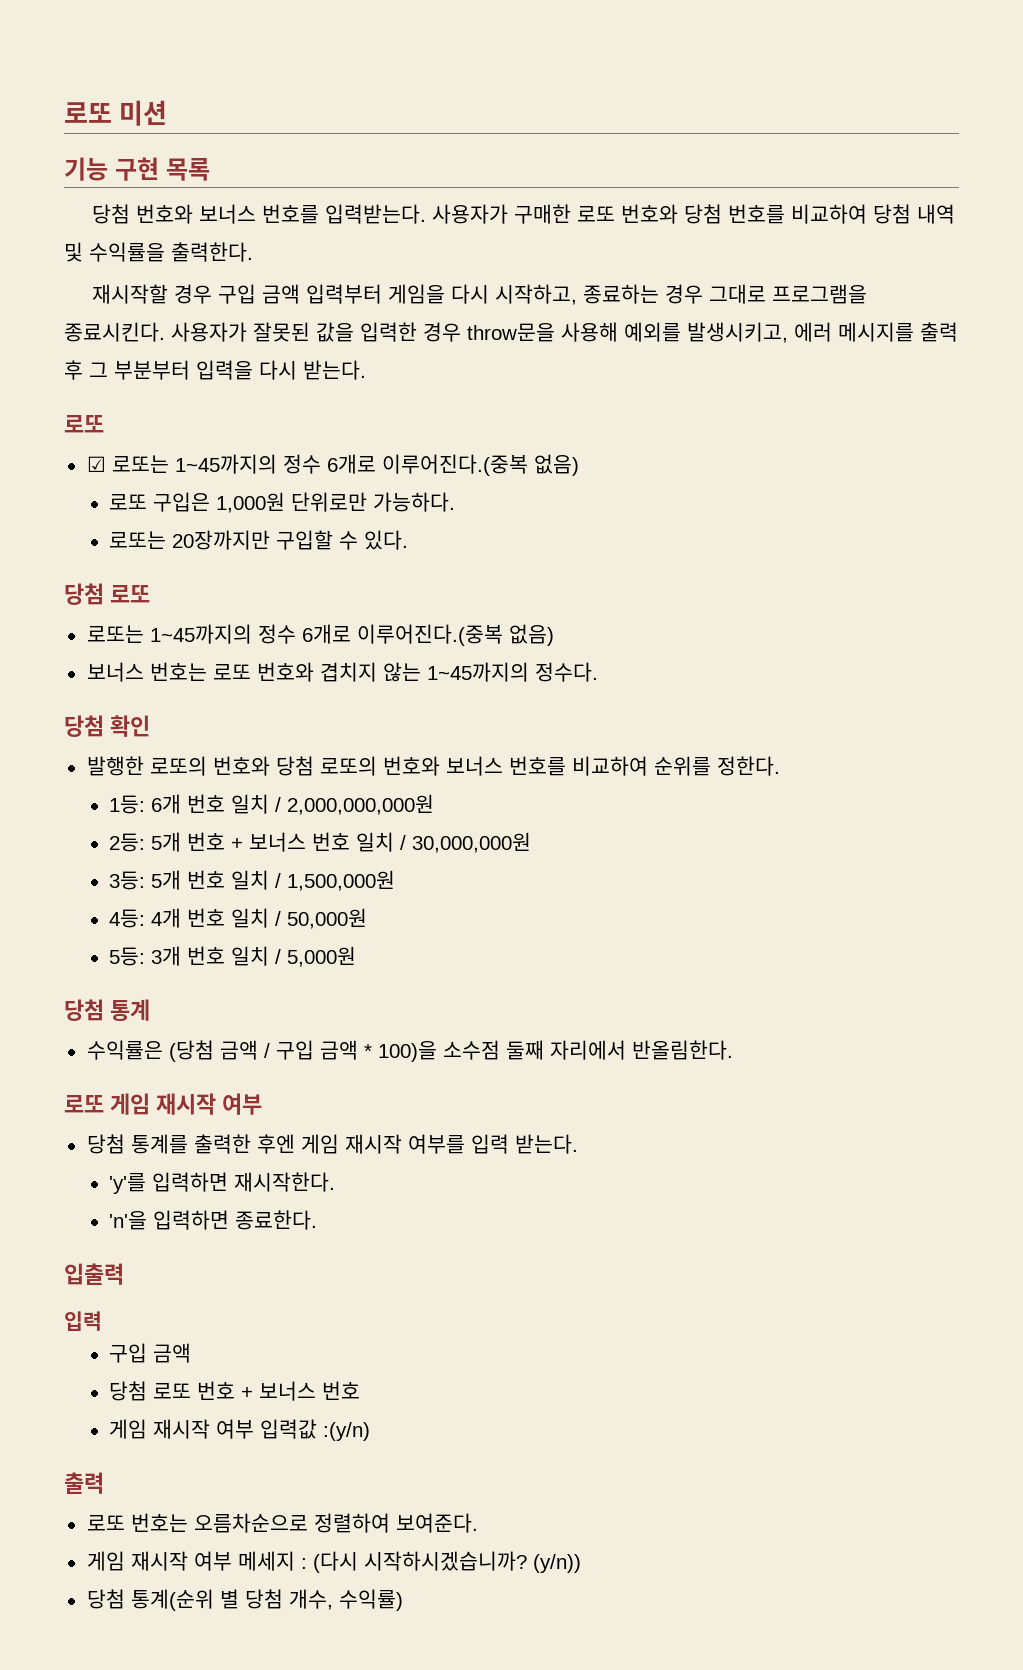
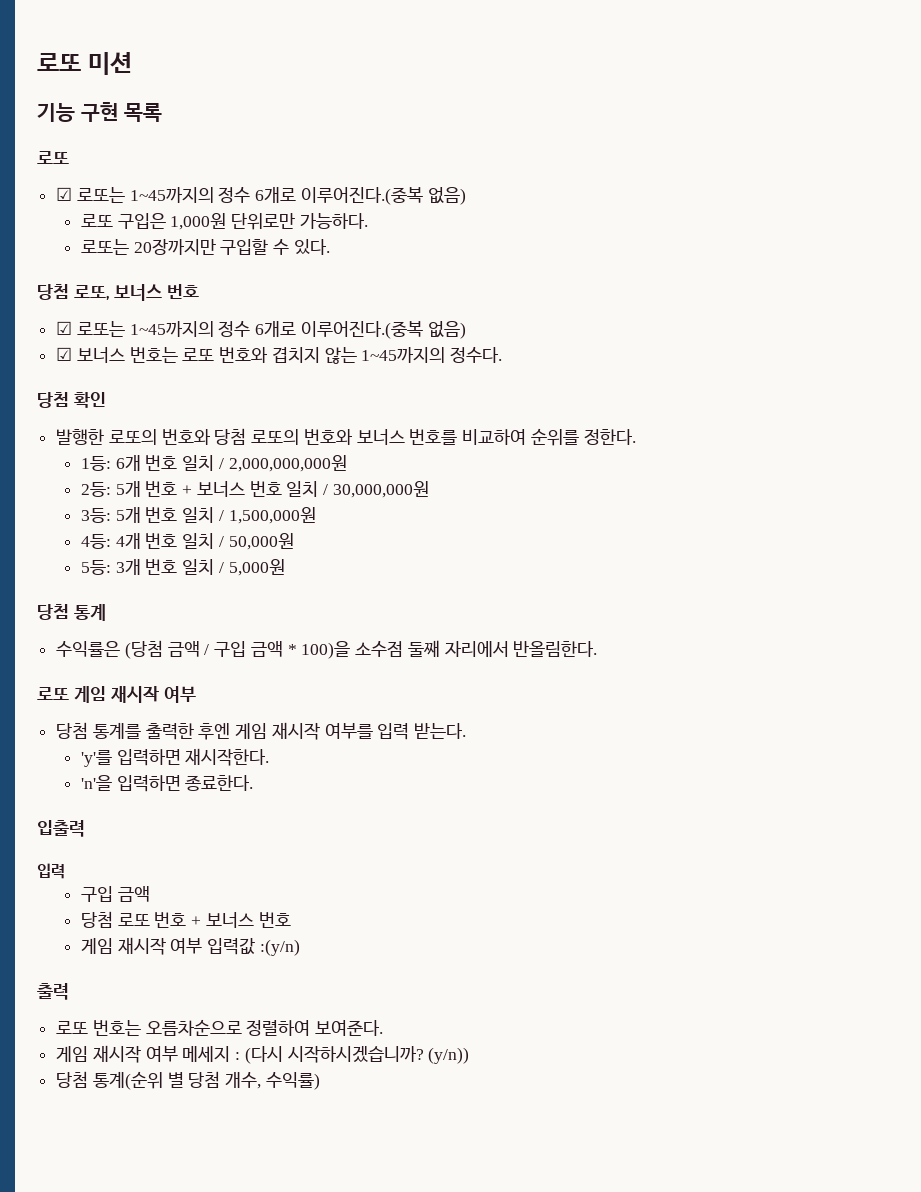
- 당첨 번호와 보너스 번호를 입력받는다. 사용자가 구매한 로또 번호와 당첨 번호를 비교하여 당첨 내역 및 수익률을 출력한다.
- 재시작할 경우 구입 금액 입력부터 게임을 다시 시작하고, 종료하는 경우 그대로 프로그램을 종료시킨다. 사용자가 잘못된 값을 입력한 경우 throw문을 사용해 예외를 발생시키고, 에러 메시지를 출력 후 그 부분부터 입력을 다시 받는다.
  로또는 20장까지만 구입할 수 있다.
- 당첨 로또
- 로또는 1~45까지의 정수 6개로 이루어진다.(중복 없음)
- 보너스 번호는 로또 번호와 겹치지 않는 1~45까지의 정수다.
+ 당첨 로또, 보너스 번호
+ ☑ 로또는 1~45까지의 정수 6개로 이루어진다.(중복 없음)
+ ☑ 보너스 번호는 로또 번호와 겹치지 않는 1~45까지의 정수다.

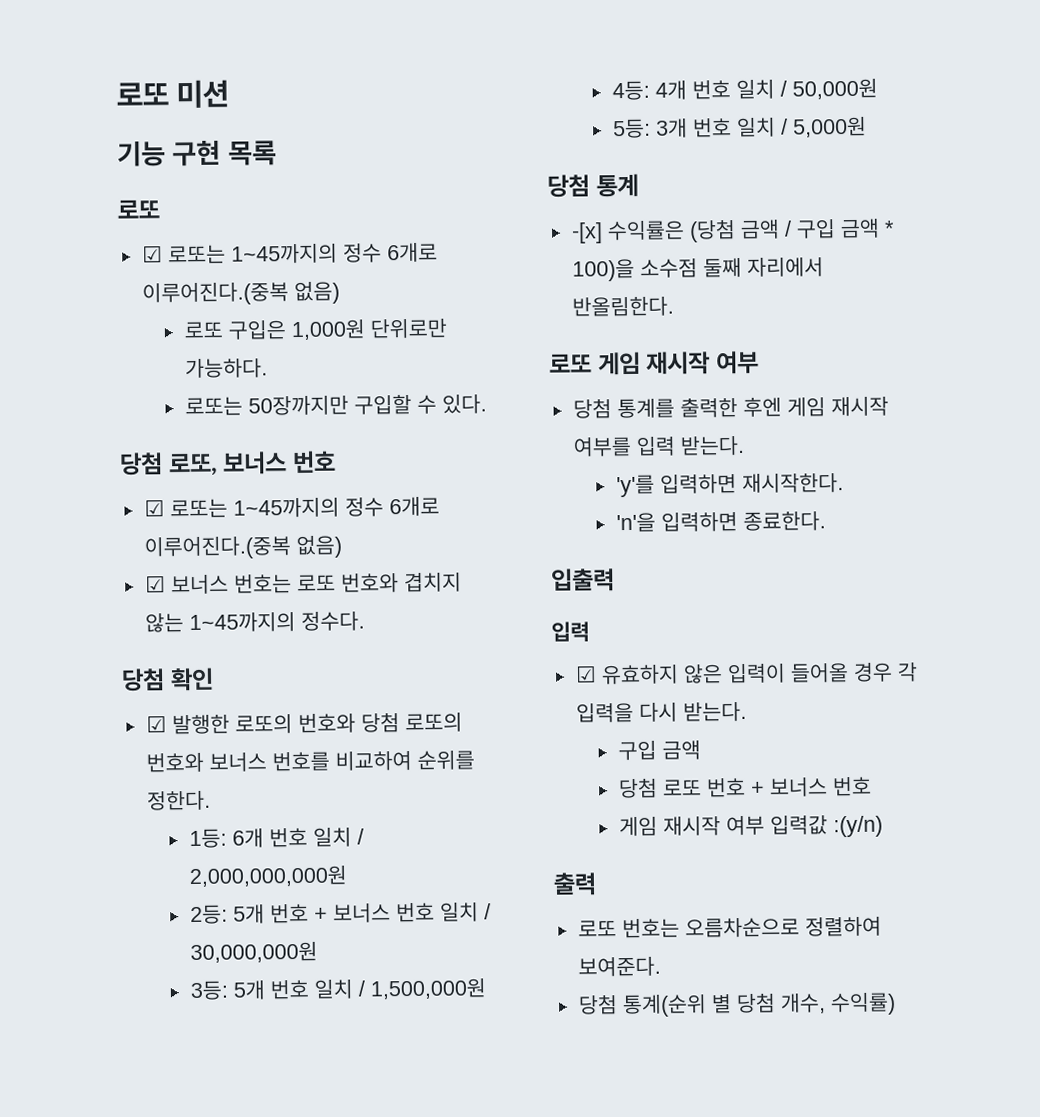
- 로또는 20장까지만 구입할 수 있다.
+ 로또는 50장까지만 구입할 수 있다.
- 발행한 로또의 번호와 당첨 로또의 번호와 보너스 번호를 비교하여 순위를 정한다.
+ ☑ 발행한 로또의 번호와 당첨 로또의 번호와 보너스 번호를 비교하여 순위를 정한다.
- 수익률은 (당첨 금액 / 구입 금액 * 100)을 소수점 둘째 자리에서 반올림한다.
+ -[x] 수익률은 (당첨 금액 / 구입 금액 * 100)을 소수점 둘째 자리에서 반올림한다.
+ ☑ 유효하지 않은 입력이 들어올 경우 각 입력을 다시 받는다.
- 게임 재시작 여부 메세지 : (다시 시작하시겠습니까? (y/n))

